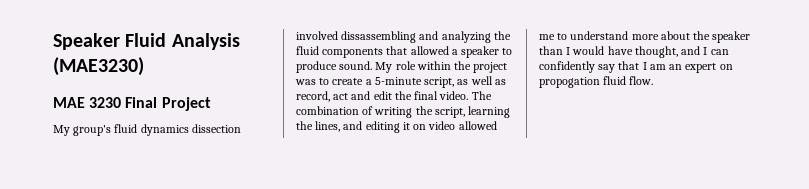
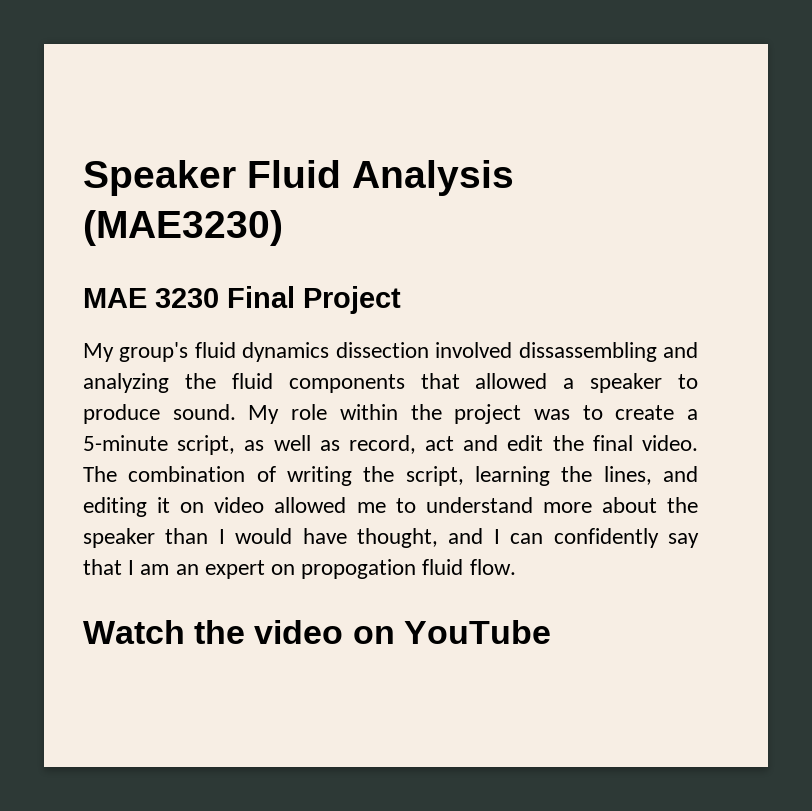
+ Watch the video on YouTube

